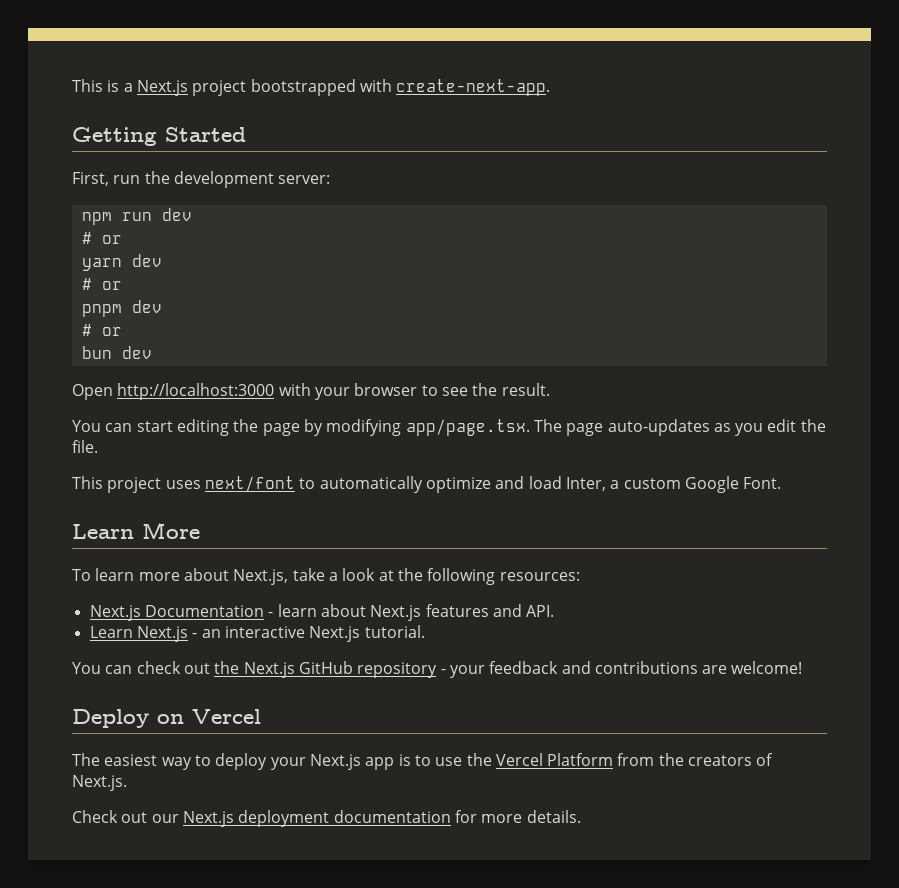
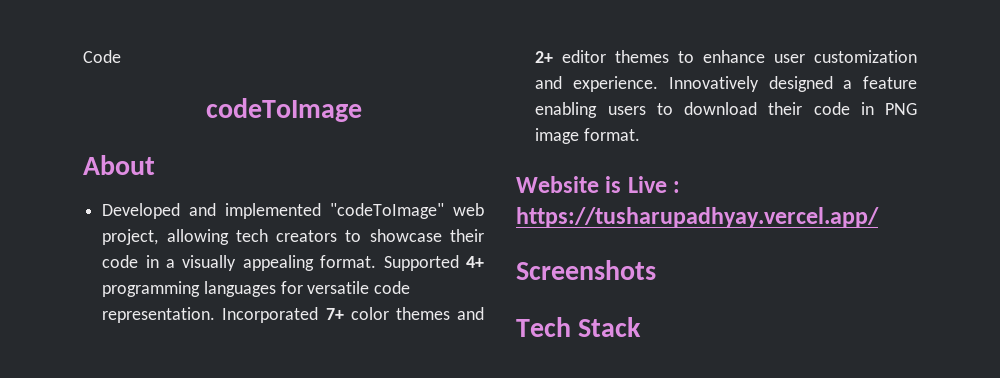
- This is a Next.js project bootstrapped with create-next-app.
- Getting Started
- First, run the development server:
- npm run dev
- # or
- yarn dev
- # or
- pnpm dev
- # or
- bun dev
- Open http://localhost:3000 with your browser to see the result.
- You can start editing the page by modifying app/page.tsx. The page auto-updates as you edit the file.
- This project uses next/font to automatically optimize and load Inter, a custom Google Font.
- Learn More
- To learn more about Next.js, take a look at the following resources:
- Next.js Documentation - learn about Next.js features and API.
- Learn Next.js - an interactive Next.js tutorial.
- You can check out the Next.js GitHub repository - your feedback and contributions are welcome!
- Deploy on Vercel
- The easiest way to deploy your Next.js app is to use the Vercel Platform from the creators of Next.js.
- Check out our Next.js deployment documentation for more details.
+ Code
+ codeToImage
+ About
+ Developed and implemented "codeToImage" web project, allowing tech creators to showcase their code in a visually appealing format. Supported 4+ programming languages for versatile code representation. Incorporated 7+ color themes and 2+ editor themes to enhance user customization and experience. Innovatively designed a feature enabling users to download their code in PNG image format.
+ Website is Live : https://tusharupadhyay.vercel.app/
+ Screenshots
+ Tech Stack

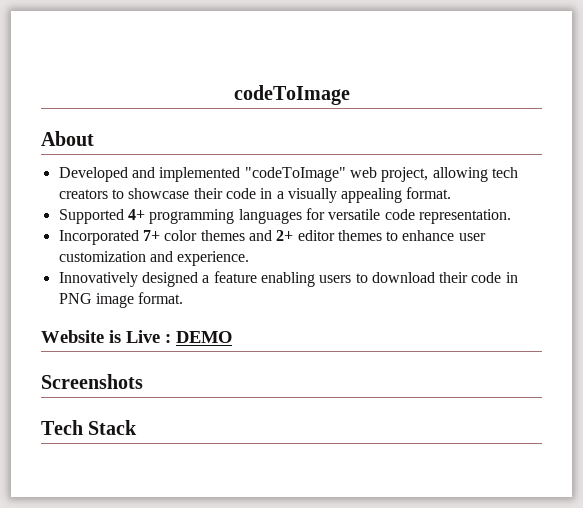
- Code
- Developed and implemented "codeToImage" web project, allowing tech creators to showcase their code in a visually appealing format. Supported 4+ programming languages for versatile code representation. Incorporated 7+ color themes and 2+ editor themes to enhance user customization and experience. Innovatively designed a feature enabling users to download their code in PNG image format.
+ Developed and implemented "codeToImage" web project, allowing tech creators to showcase their code in a visually appealing format.
+ Supported 4+ programming languages for versatile code representation.
+ Incorporated 7+ color themes and 2+ editor themes to enhance user customization and experience.
+ Innovatively designed a feature enabling users to download their code in PNG image format.
- Website is Live : https://tusharupadhyay.vercel.app/
+ Website is Live : DEMO

